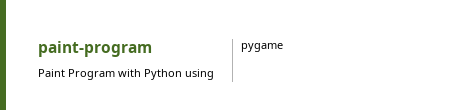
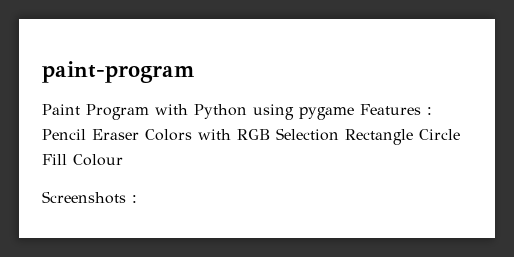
- Paint Program with Python using pygame
+ Paint Program with Python using pygame Features : Pencil Eraser Colors with RGB Selection Rectangle Circle Fill Colour
+ Screenshots :

